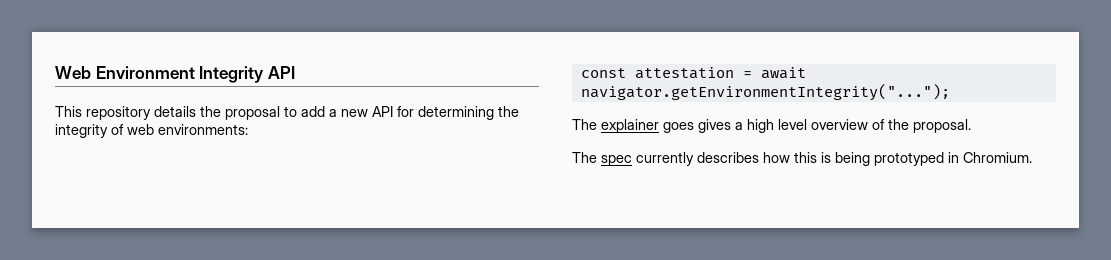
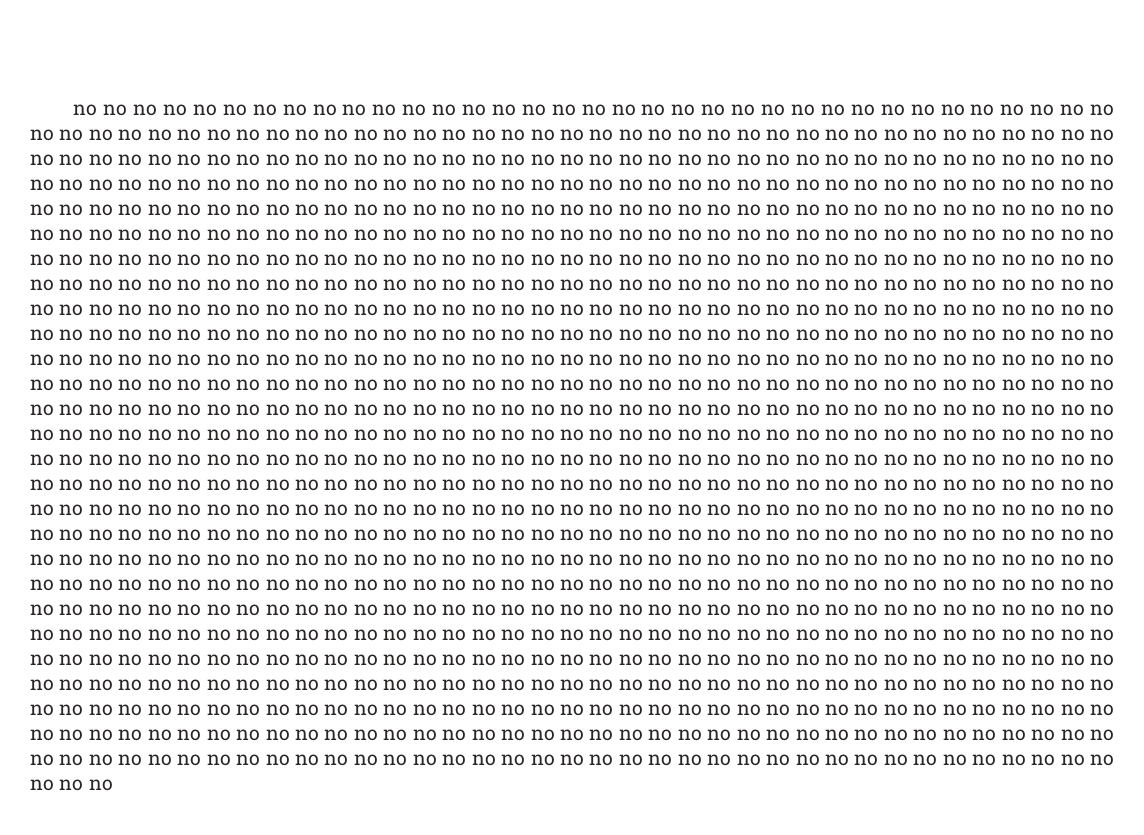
- Web Environment Integrity API
- This repository details the proposal to add a new API for determining the integrity of web environments:
- const attestation = await navigator.getEnvironmentIntegrity("...");
- The explainer goes gives a high level overview of the proposal.
- The spec currently describes how this is being prototyped in Chromium.
+ no no no no no no no no no no no no no no no no no no no no no no no no no no no no no no no no no no no no no no no no no no no no no no no no no no no no no no no no no no no no no no no no no no no no no no no no no no no no no no no no no no no no no no no no no no no no no no no no no no no no no no no no no no no no no no no no no no no no no no no no no no no no no no no no no no no no no no no no no no no no no no no no no no no no no no no no no no no no no no no no no no no no no no no no no no no no no no no no no no no no no no no no no no no no no no no no no no no no no no no no no no no no no no no no no no no no no no no no no no no no no no no no no no no no no no no no no no no no no no no no no no no no no no no no no no no no no no no no no no no no no no no no no no no no no no no no no no no no no no no no no no no no no no no no no no no no no no no no no no no no no no no no no no no no no no no no no no no no no no no no no no no no no no no no no no no no no no no no no no no no no no no no no no no no no no no no no no no no no no no no no no no no no no no no no no no no no no no no no no no no no no no no no no no no no no no no no no no no no no no no no no no no no no no no no no no no no no no no no no no no no no no no no no no no no no no no no no no no no no no no no no no no no no no no no no no no no no no no no no no no no no no no no no no no no no no no no no no no no no no no no no no no no no no no no no no no no no no no no no no no no no no no no no no no no no no no no no no no no no no no no no no no no no no no no no no no no no no no no no no no no no no no no no no no no no no no no no no no no no no no no no no no no no no no no no no no no no no no no no no no no no no no no no no no no no no no no no no no no no no no no no no no no no no no no no no no no no no no no no no no no no no no no no no no no no no no no no no no no no no no no no no no no no no no no no no no no no no no no no no no no no no no no no no no no no no no no no no no no no no no no no no no no no no no no no no no no no no no no no no no no no no no no no no no no no no no no no no no no no no no no no no no no no no no no no no no no no no no no no no no no no no no no no no no no no no no no no no no no no no no no no no no no no no no no no no no no no no no no no no no no no no no no no no no no no no no no no no no no no no no no no no no no no no no no no no no no no no no no no no no no no no no no no no no no no no no no no no no no no no no no no no no no no no no no no no no no no no no no no no no no no no no no no no no no no no no no no no no no no no no no no no no no no no no no no no no no no no no no no no no no no no no no no no no no no no no no no no no no no no no no no no no no no no no no no no no no no no no no no no no no no no no no no no no no no no no no no no no no no no no no no no no no no no no no no no no no no no no no no no no no no no no no no no no no no no no no no no no no no no no

